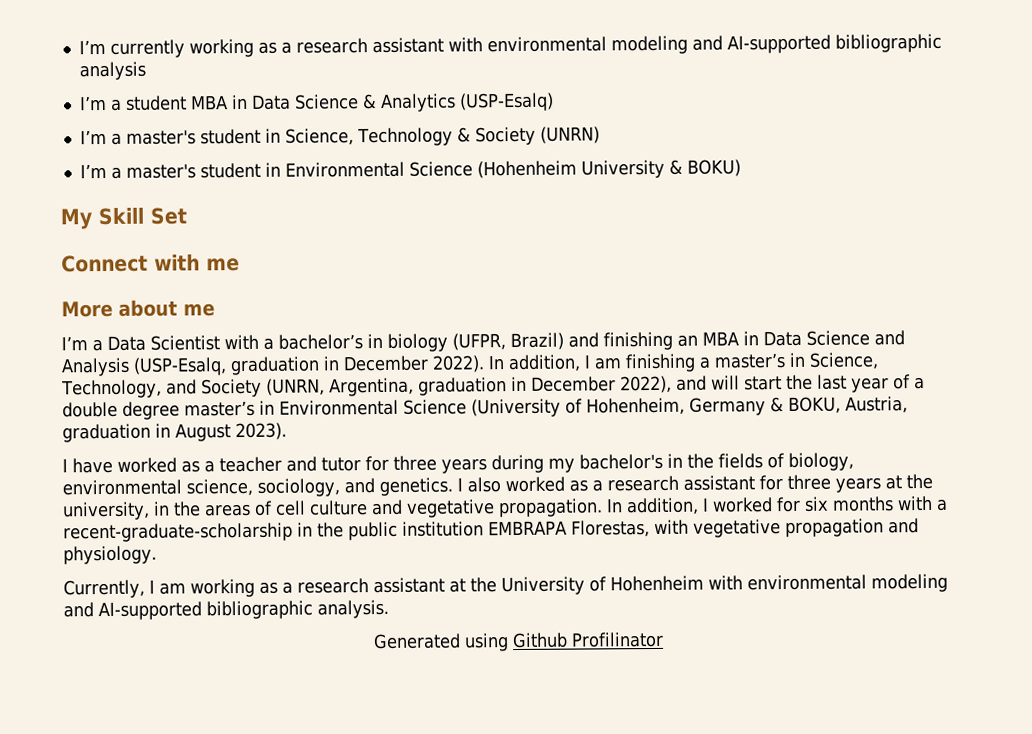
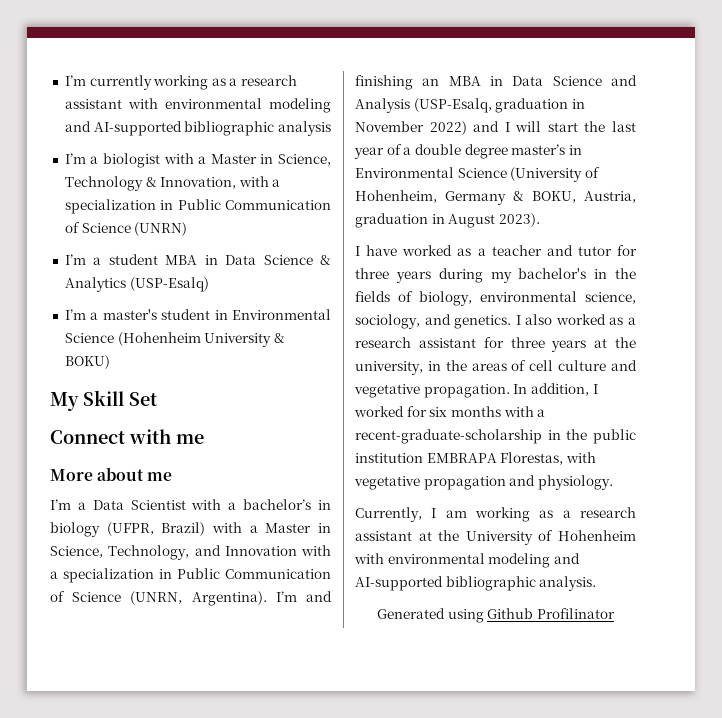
+ I’m a biologist with a Master in Science, Technology & Innovation, with a specialization in Public Communication of Science (UNRN)
- I’m a master's student in Science, Technology & Society (UNRN)
- I’m a Data Scientist with a bachelor’s in biology (UFPR, Brazil) and finishing an MBA in Data Science and Analysis (USP-Esalq, graduation in December 2022). In addition, I am finishing a master’s in Science, Technology, and Society (UNRN, Argentina, graduation in December 2022), and will start the last year of a double degree master’s in Environmental Science (University of Hohenheim, Germany & BOKU, Austria, graduation in August 2023).
+ I’m a Data Scientist with a bachelor’s in biology (UFPR, Brazil) with a Master in Science, Technology, and Innovation with a specialization in Public Communication of Science (UNRN, Argentina). I’m and finishing an MBA in Data Science and Analysis (USP-Esalq, graduation in November 2022) and I will start the last year of a double degree master’s in Environmental Science (University of Hohenheim, Germany & BOKU, Austria, graduation in August 2023).

